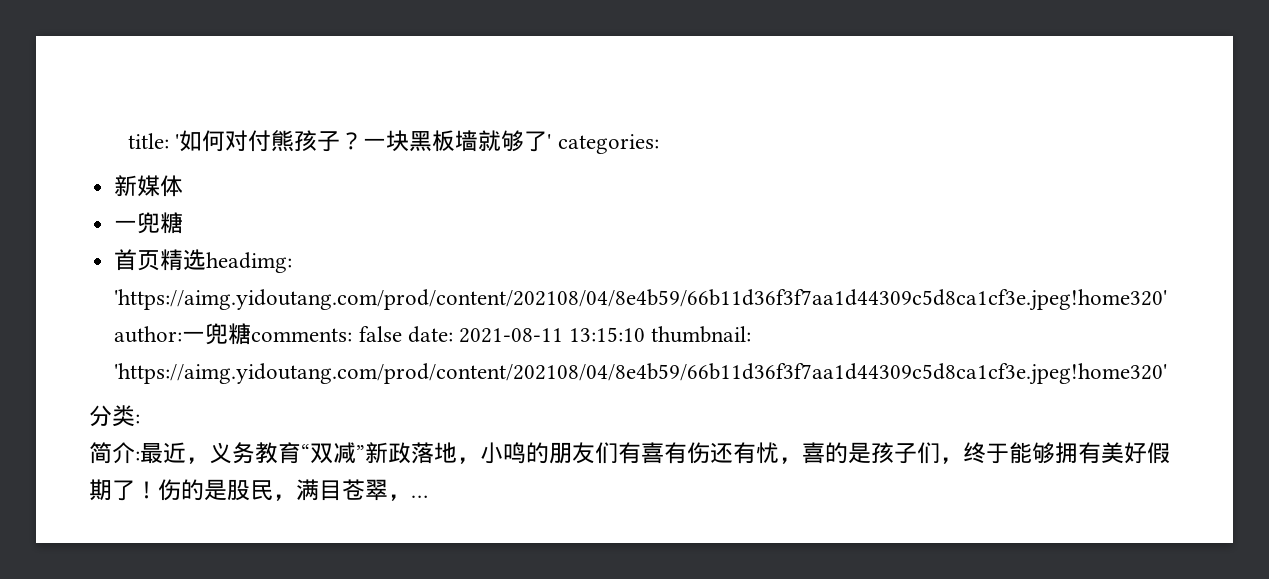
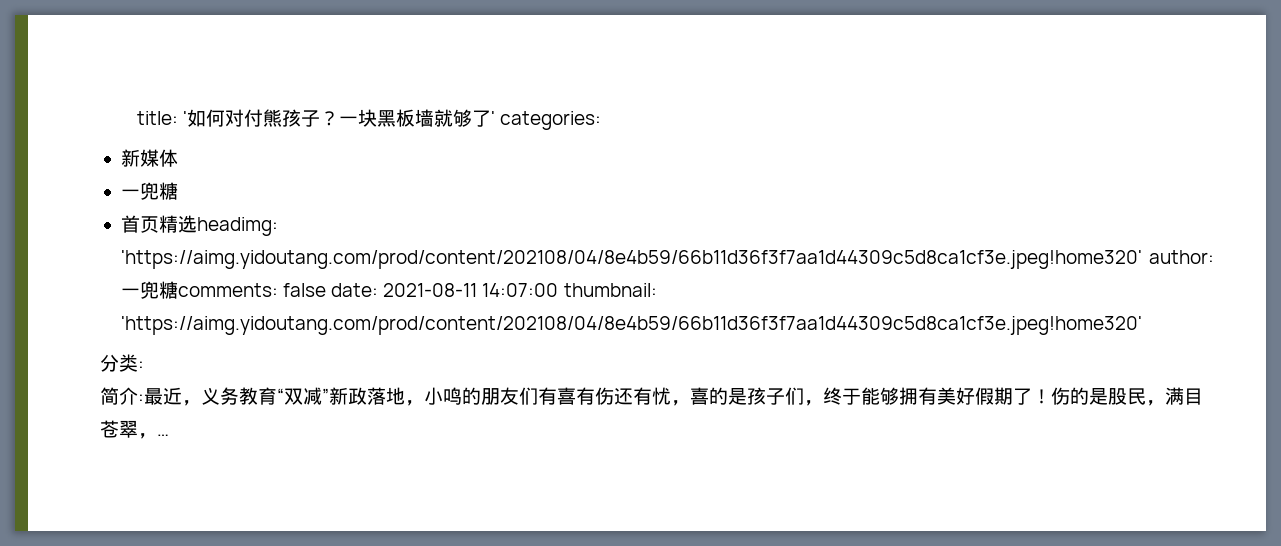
- 首页精选headimg: 'https://aimg.yidoutang.com/prod/content/202108/04/8e4b59/66b11d36f3f7aa1d44309c5d8ca1cf3e.jpeg!home320' author:一兜糖comments: false date: 2021-08-11 13:15:10 thumbnail: 'https://aimg.yidoutang.com/prod/content/202108/04/8e4b59/66b11d36f3f7aa1d44309c5d8ca1cf3e.jpeg!home320'
+ 首页精选headimg: 'https://aimg.yidoutang.com/prod/content/202108/04/8e4b59/66b11d36f3f7aa1d44309c5d8ca1cf3e.jpeg!home320' author:一兜糖comments: false date: 2021-08-11 14:07:00 thumbnail: 'https://aimg.yidoutang.com/prod/content/202108/04/8e4b59/66b11d36f3f7aa1d44309c5d8ca1cf3e.jpeg!home320'

